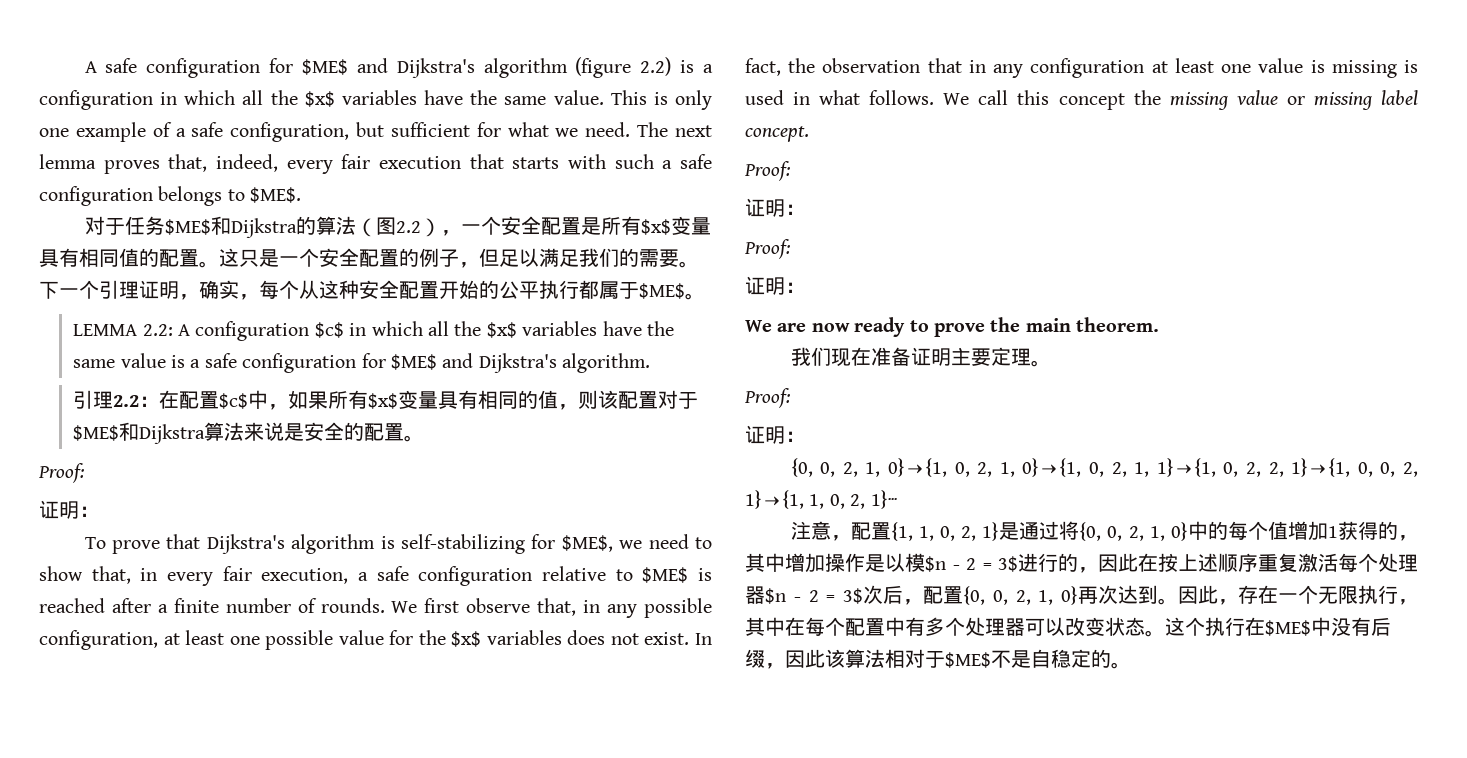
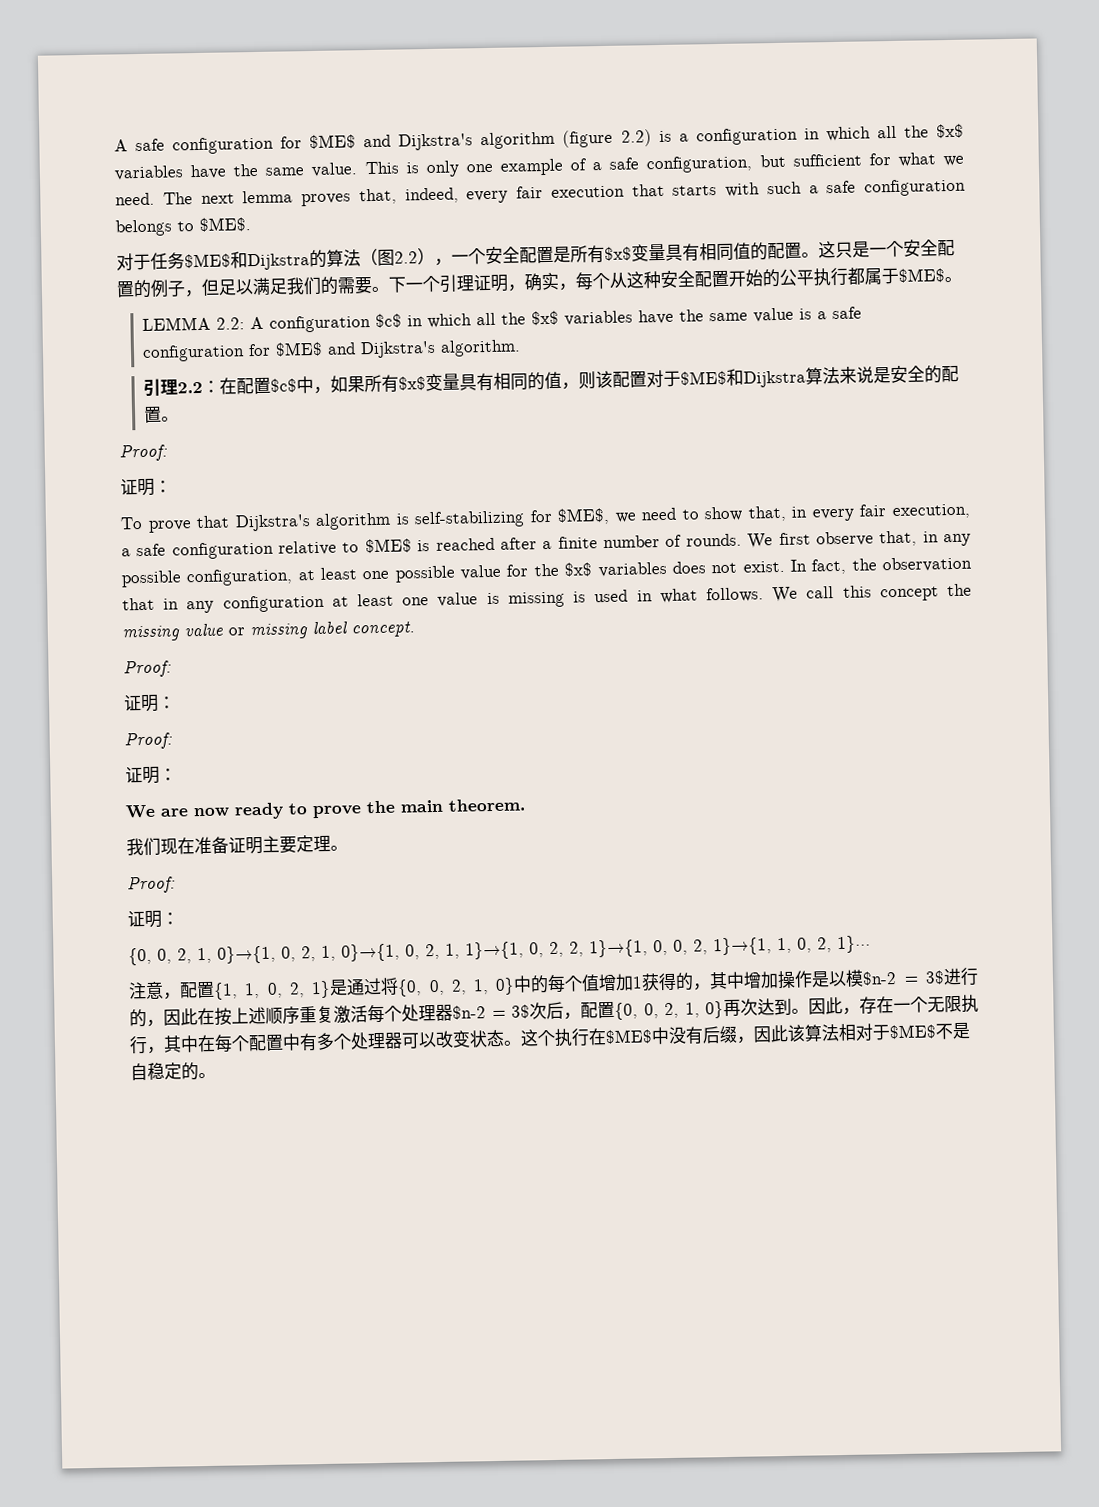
- 注意，配置{1, 1, 0, 2, 1}是通过将{0, 0, 2, 1, 0}中的每个值增加1获得的，其中增加操作是以模$n - 2 = 3$进行的，因此在按上述顺序重复激活每个处理器$n - 2 = 3$次后，配置{0, 0, 2, 1, 0}再次达到。
+ 注意，配置{1, 1, 0, 2, 1}是通过将{0, 0, 2, 1, 0}中的每个值增加1获得的，其中增加操作是以模$n-2 = 3$进行的，因此在按上述顺序重复激活每个处理器$n-2 = 3$次后，配置{0, 0, 2, 1, 0}再次达到。

